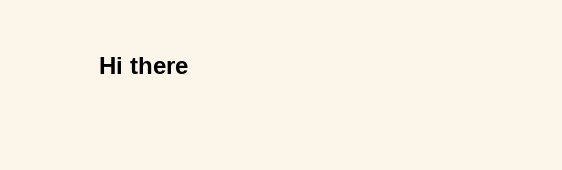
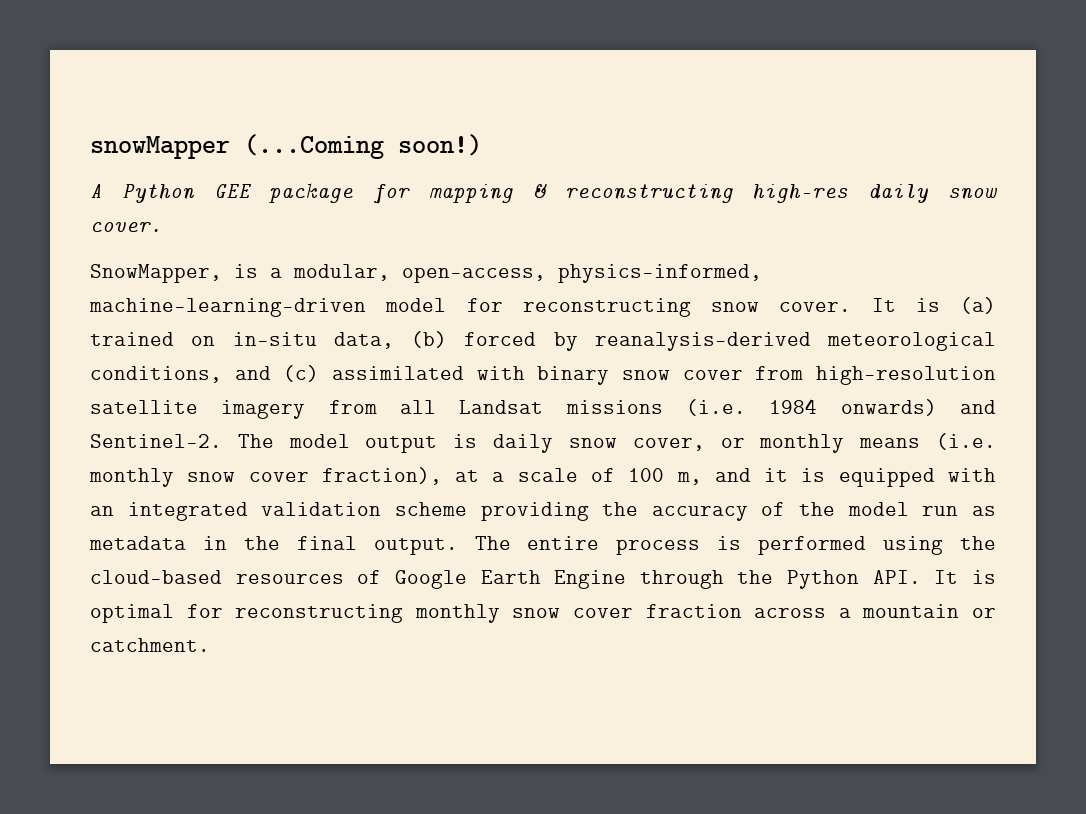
- Hi there
+ snowMapper (...Coming soon!)
+ A Python GEE package for mapping & reconstructing high-res daily snow cover.
+ SnowMapper, is a modular, open-access, physics-informed, machine-learning-driven model for reconstructing snow cover. It is (a) trained on in-situ data, (b) forced by reanalysis-derived meteorological conditions, and (c) assimilated with binary snow cover from high-resolution satellite imagery from all Landsat missions (i.e. 1984 onwards) and Sentinel-2. The model output is daily snow cover, or monthly means (i.e. monthly snow cover fraction), at a scale of 100 m, and it is equipped with an integrated validation scheme providing the accuracy of the model run as metadata in the final output. The entire process is performed using the cloud-based resources of Google Earth Engine through the Python API. It is optimal for reconstructing monthly snow cover fraction across a mountain or catchment.

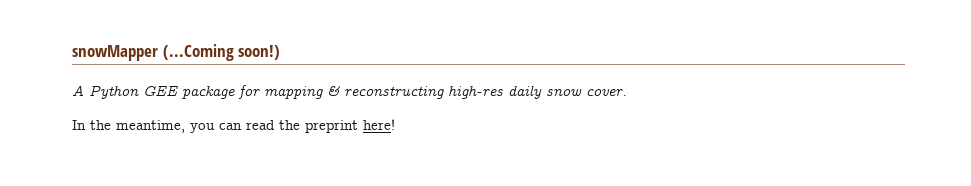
- SnowMapper, is a modular, open-access, physics-informed, machine-learning-driven model for reconstructing snow cover. It is (a) trained on in-situ data, (b) forced by reanalysis-derived meteorological conditions, and (c) assimilated with binary snow cover from high-resolution satellite imagery from all Landsat missions (i.e. 1984 onwards) and Sentinel-2. The model output is daily snow cover, or monthly means (i.e. monthly snow cover fraction), at a scale of 100 m, and it is equipped with an integrated validation scheme providing the accuracy of the model run as metadata in the final output. The entire process is performed using the cloud-based resources of Google Earth Engine through the Python API. It is optimal for reconstructing monthly snow cover fraction across a mountain or catchment.
+ In the meantime, you can read the preprint here!

